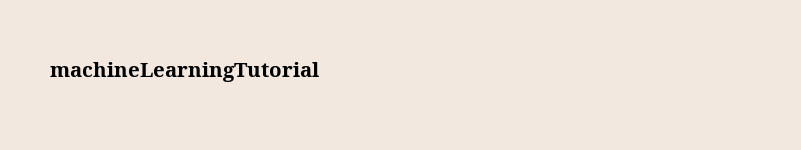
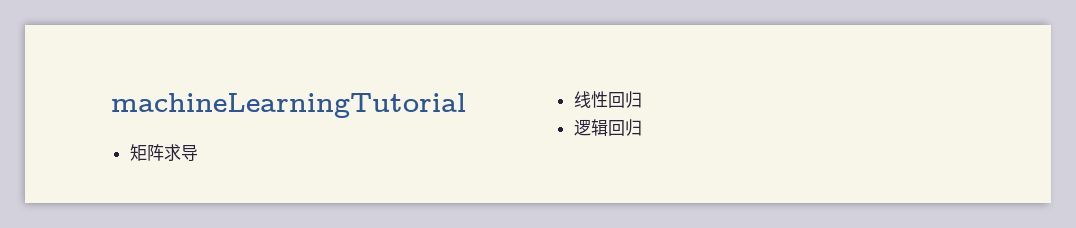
+ 矩阵求导
+ 线性回归
+ 逻辑回归

